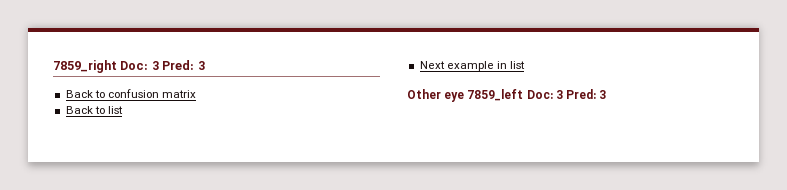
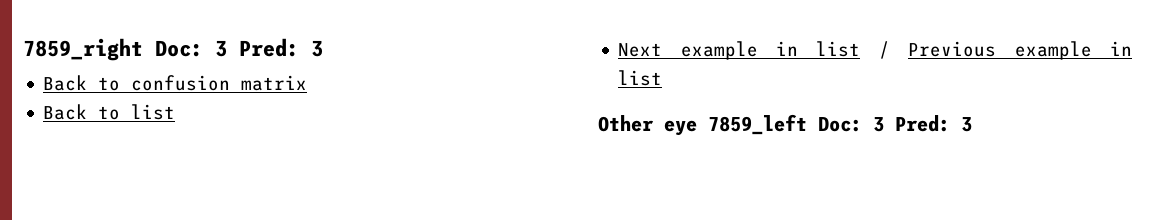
- Next example in list
+ Next example in list / Previous example in list

